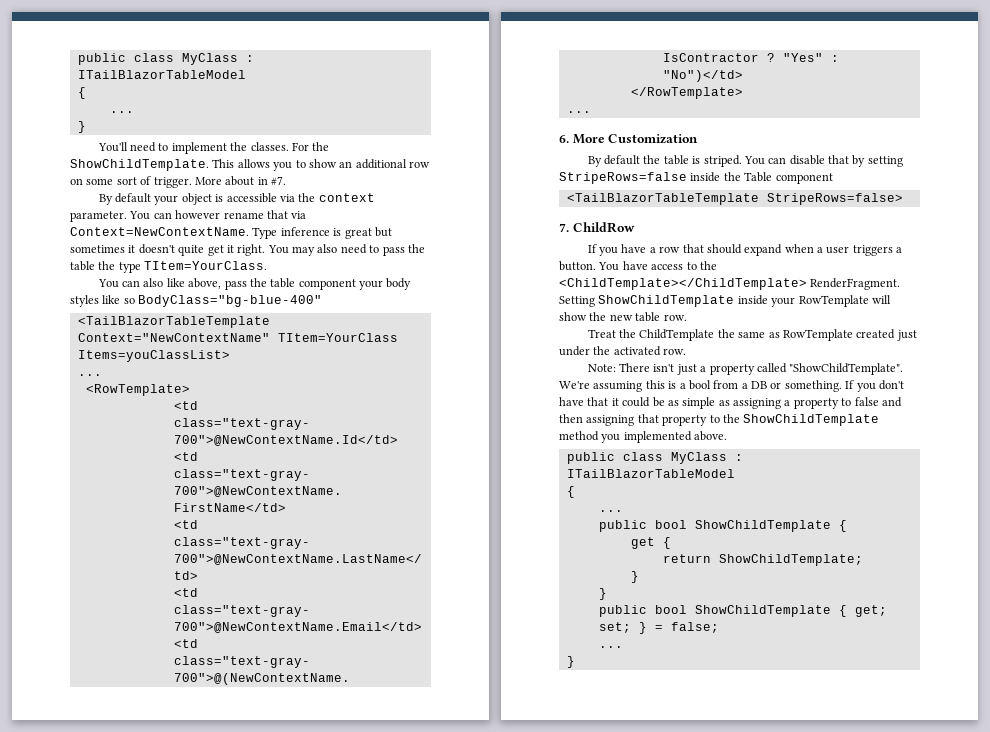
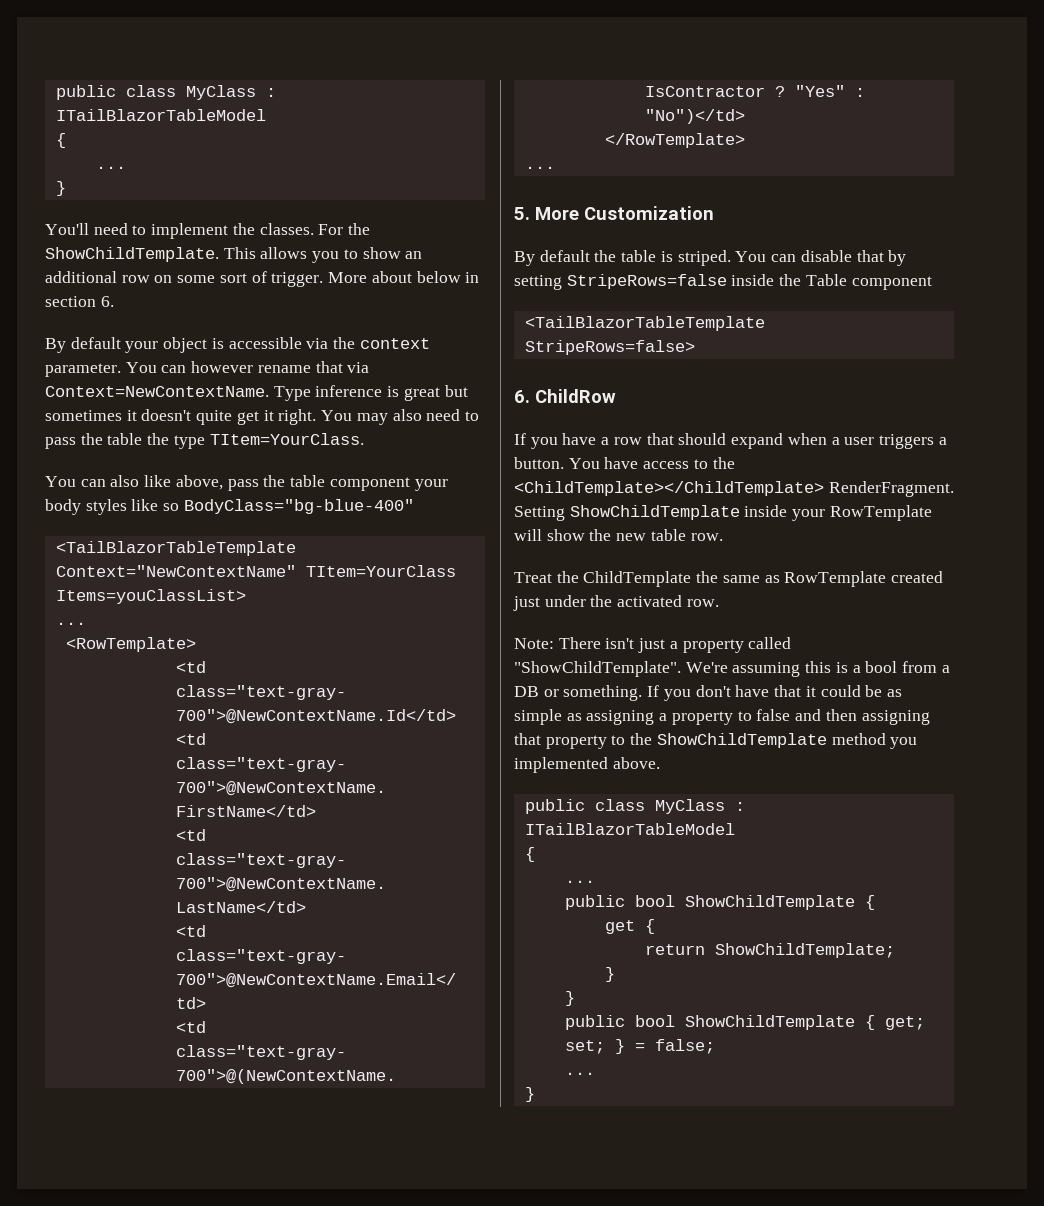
- More about in #7.
+ More about below in section 6.
- 6. More Customization
+ 5. More Customization
- 7. ChildRow
+ 6. ChildRow

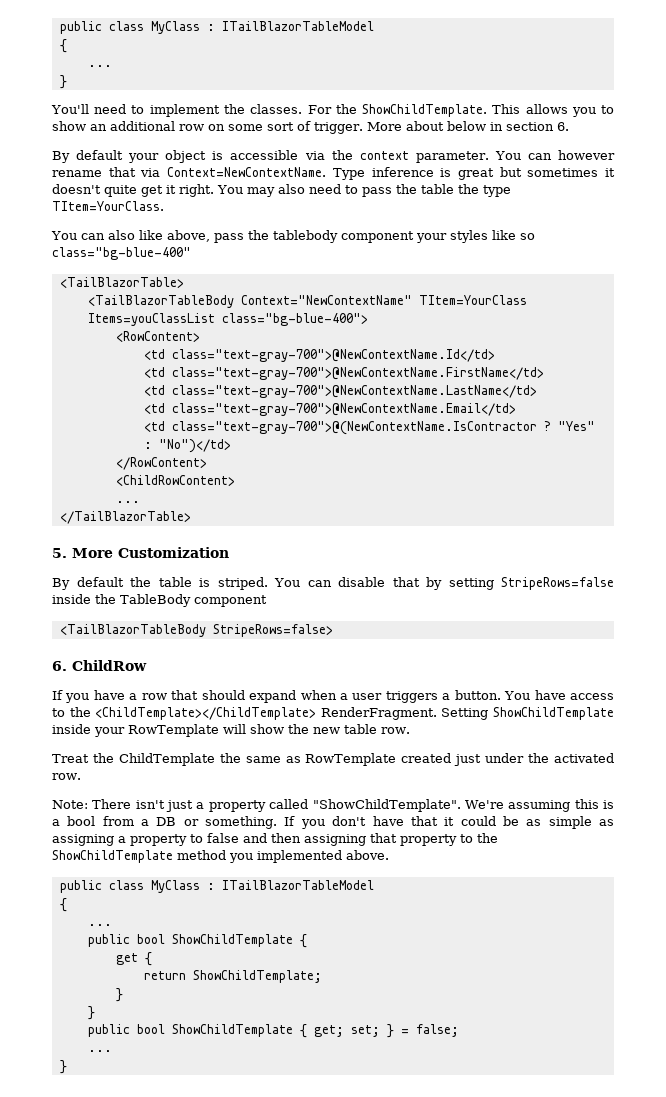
- You can also like above, pass the table component your body styles like so BodyClass="bg-blue-400"
- <TailBlazorTableTemplate Context="NewContextName" TItem=YourClass Items=youClassList>
- ...
- <RowTemplate>
+ You can also like above, pass the tablebody component your styles like so class="bg-blue-400"
+ <TailBlazorTable>
+ <TailBlazorTableBody Context="NewContextName" TItem=YourClass Items=youClassList class="bg-blue-400">
+ <RowContent>
- </RowTemplate>
+ </RowContent>
+ <ChildRowContent>
  ...
+ </TailBlazorTable>
- You can disable that by setting StripeRows=false inside the Table component
+ You can disable that by setting StripeRows=false inside the TableBody component
- <TailBlazorTableTemplate StripeRows=false>
+ <TailBlazorTableBody StripeRows=false>

